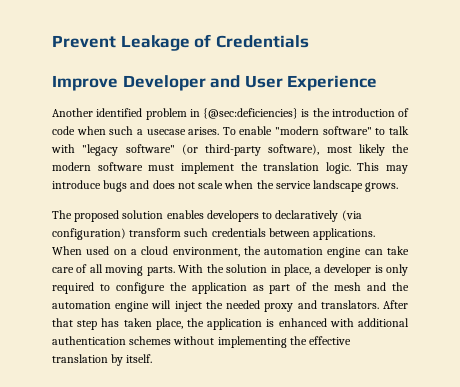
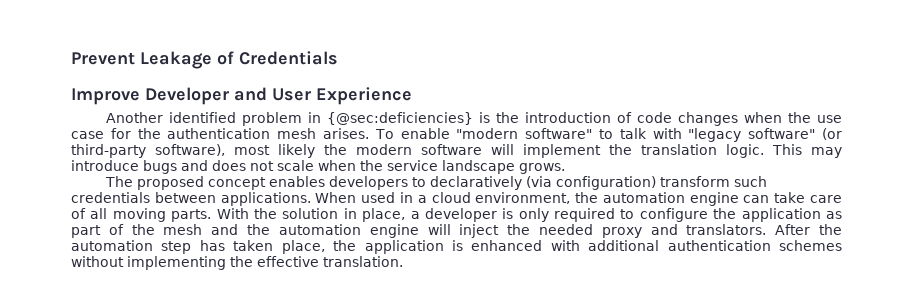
- Another identified problem in {@sec:deficiencies} is the introduction of code when such a usecase arises.
+ Another identified problem in {@sec:deficiencies} is the introduction of code changes when the use case for the authentication mesh arises.
- To enable "modern software" to talk with "legacy software" (or third-party software), most likely the modern software must implement the translation logic.
+ To enable "modern software" to talk with "legacy software" (or third-party software), most likely the modern software will implement the translation logic.
- The proposed solution enables developers to declaratively (via configuration) transform such credentials between applications.
+ The proposed concept enables developers to declaratively (via configuration) transform such credentials between applications.
- When used on a cloud environment, the automation engine can take care of all moving parts.
+ When used in a cloud environment, the automation engine can take care of all moving parts.
- After that step has taken place, the application is enhanced with additional authentication schemes without implementing the effective translation by itself.
+ After the automation step has taken place, the application is enhanced with additional authentication schemes without implementing the effective translation.

